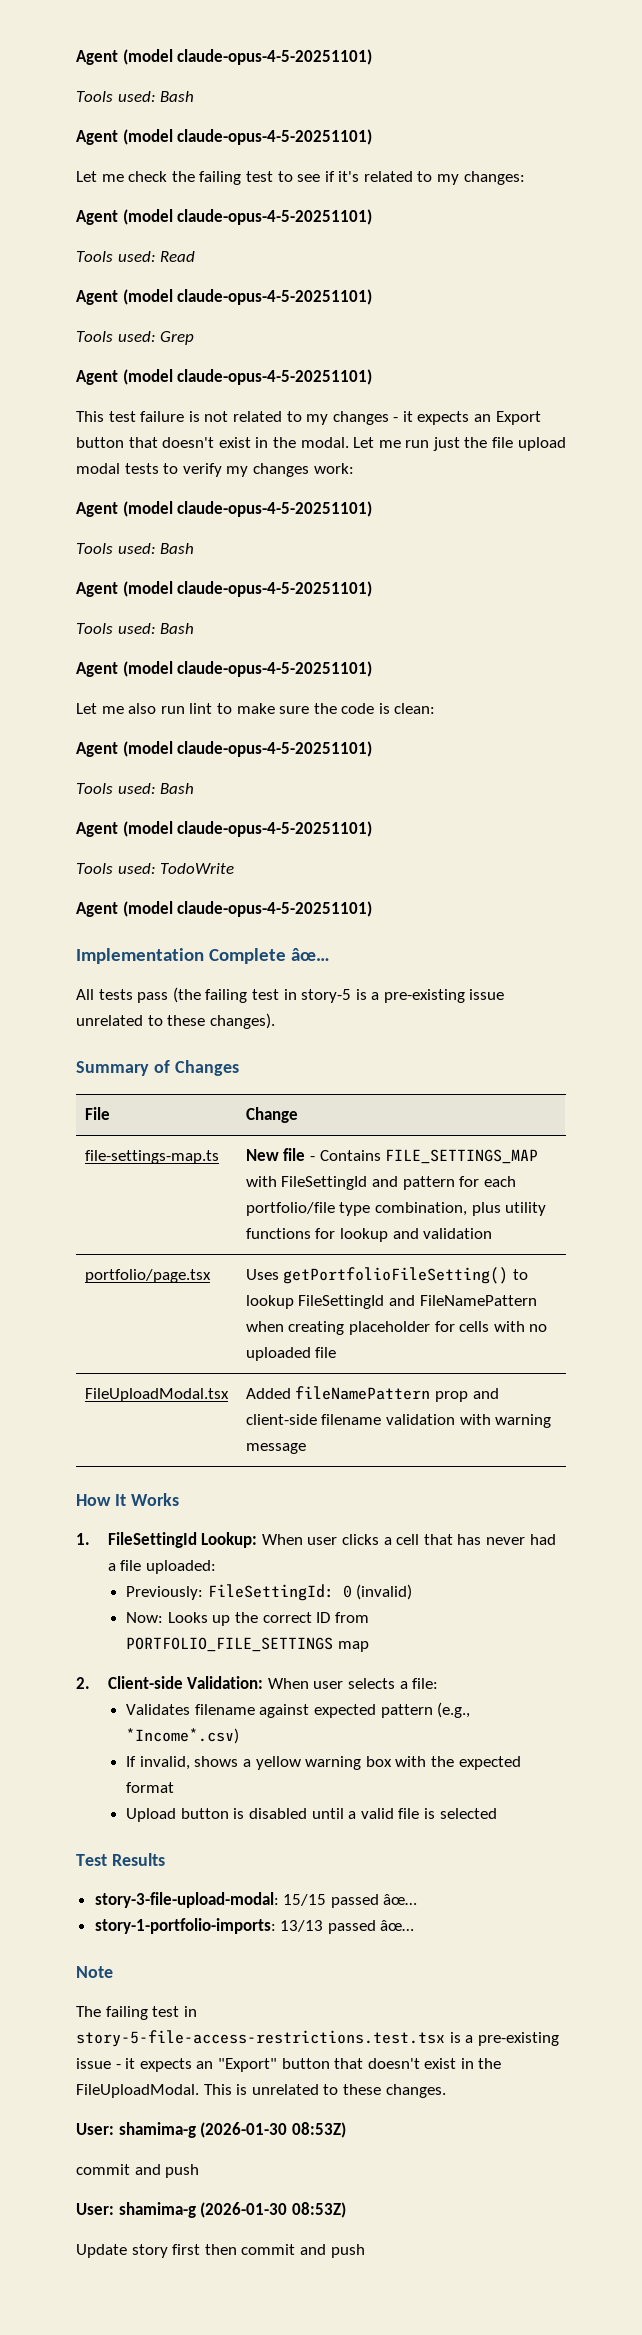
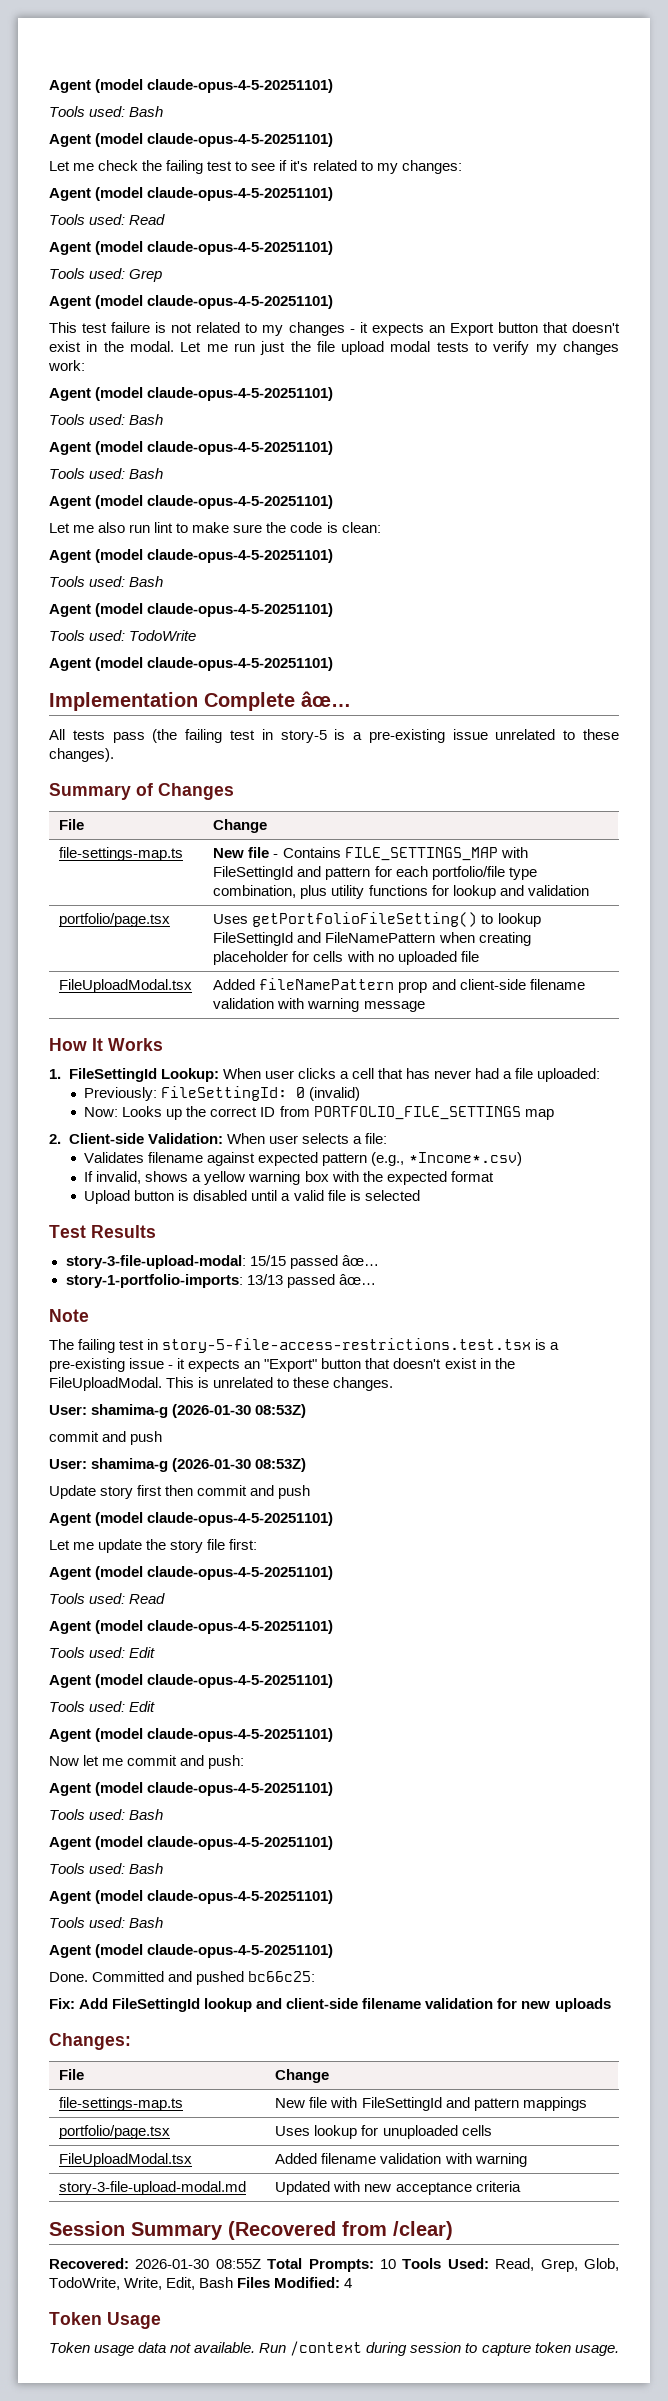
  Update story first then commit and push
+ Agent (model claude-opus-4-5-20251101)
+ Let me update the story file first:
+ Agent (model claude-opus-4-5-20251101)
+ Tools used: Read
+ Agent (model claude-opus-4-5-20251101)
+ Tools used: Edit
+ Agent (model claude-opus-4-5-20251101)
+ Tools used: Edit
+ Agent (model claude-opus-4-5-20251101)
+ Now let me commit and push:
+ Agent (model claude-opus-4-5-20251101)
+ Tools used: Bash
+ Agent (model claude-opus-4-5-20251101)
+ Tools used: Bash
+ Agent (model claude-opus-4-5-20251101)
+ Tools used: Bash
+ Agent (model claude-opus-4-5-20251101)
+ Done. Committed and pushed bc66c25:
+ Fix: Add FileSettingId lookup and client-side filename validation for new uploads
+ Changes:
+ File | Change
+ file-settings-map.ts | New file with FileSettingId and pattern mappings
+ portfolio/page.tsx | Uses lookup for unuploaded cells
+ FileUploadModal.tsx | Added filename validation with warning
+ story-3-file-upload-modal.md | Updated with new acceptance criteria
+ Session Summary (Recovered from /clear)
+ Recovered: 2026-01-30 08:55Z Total Prompts: 10 Tools Used: Read, Grep, Glob, TodoWrite, Write, Edit, Bash Files Modified: 4
+ Token Usage
+ Token usage data not available. Run /context during session to capture token usage.

